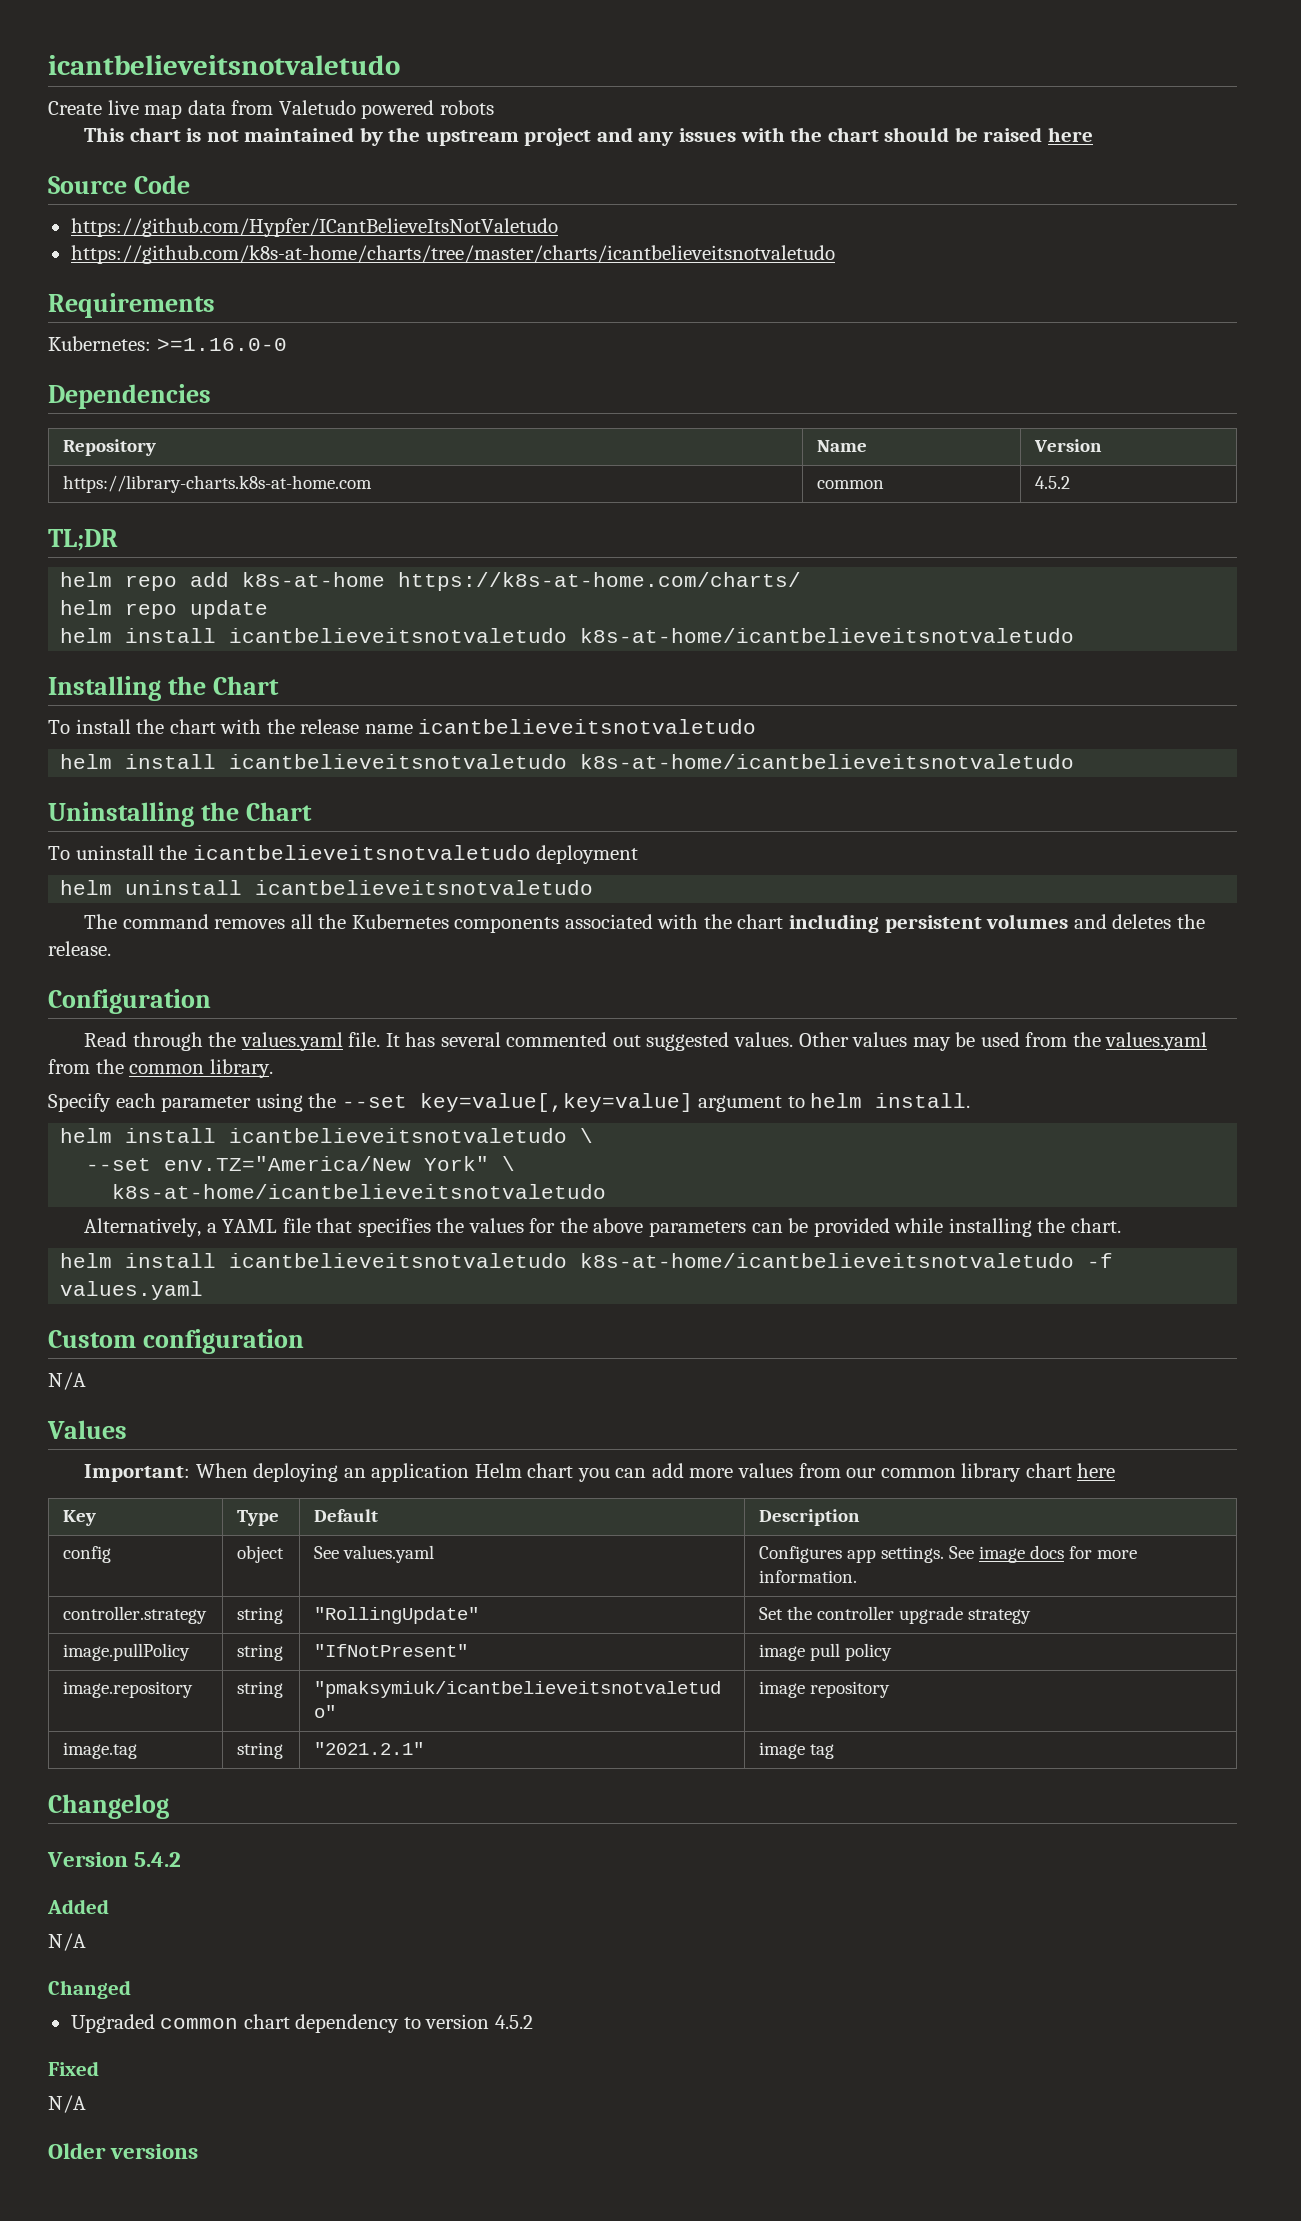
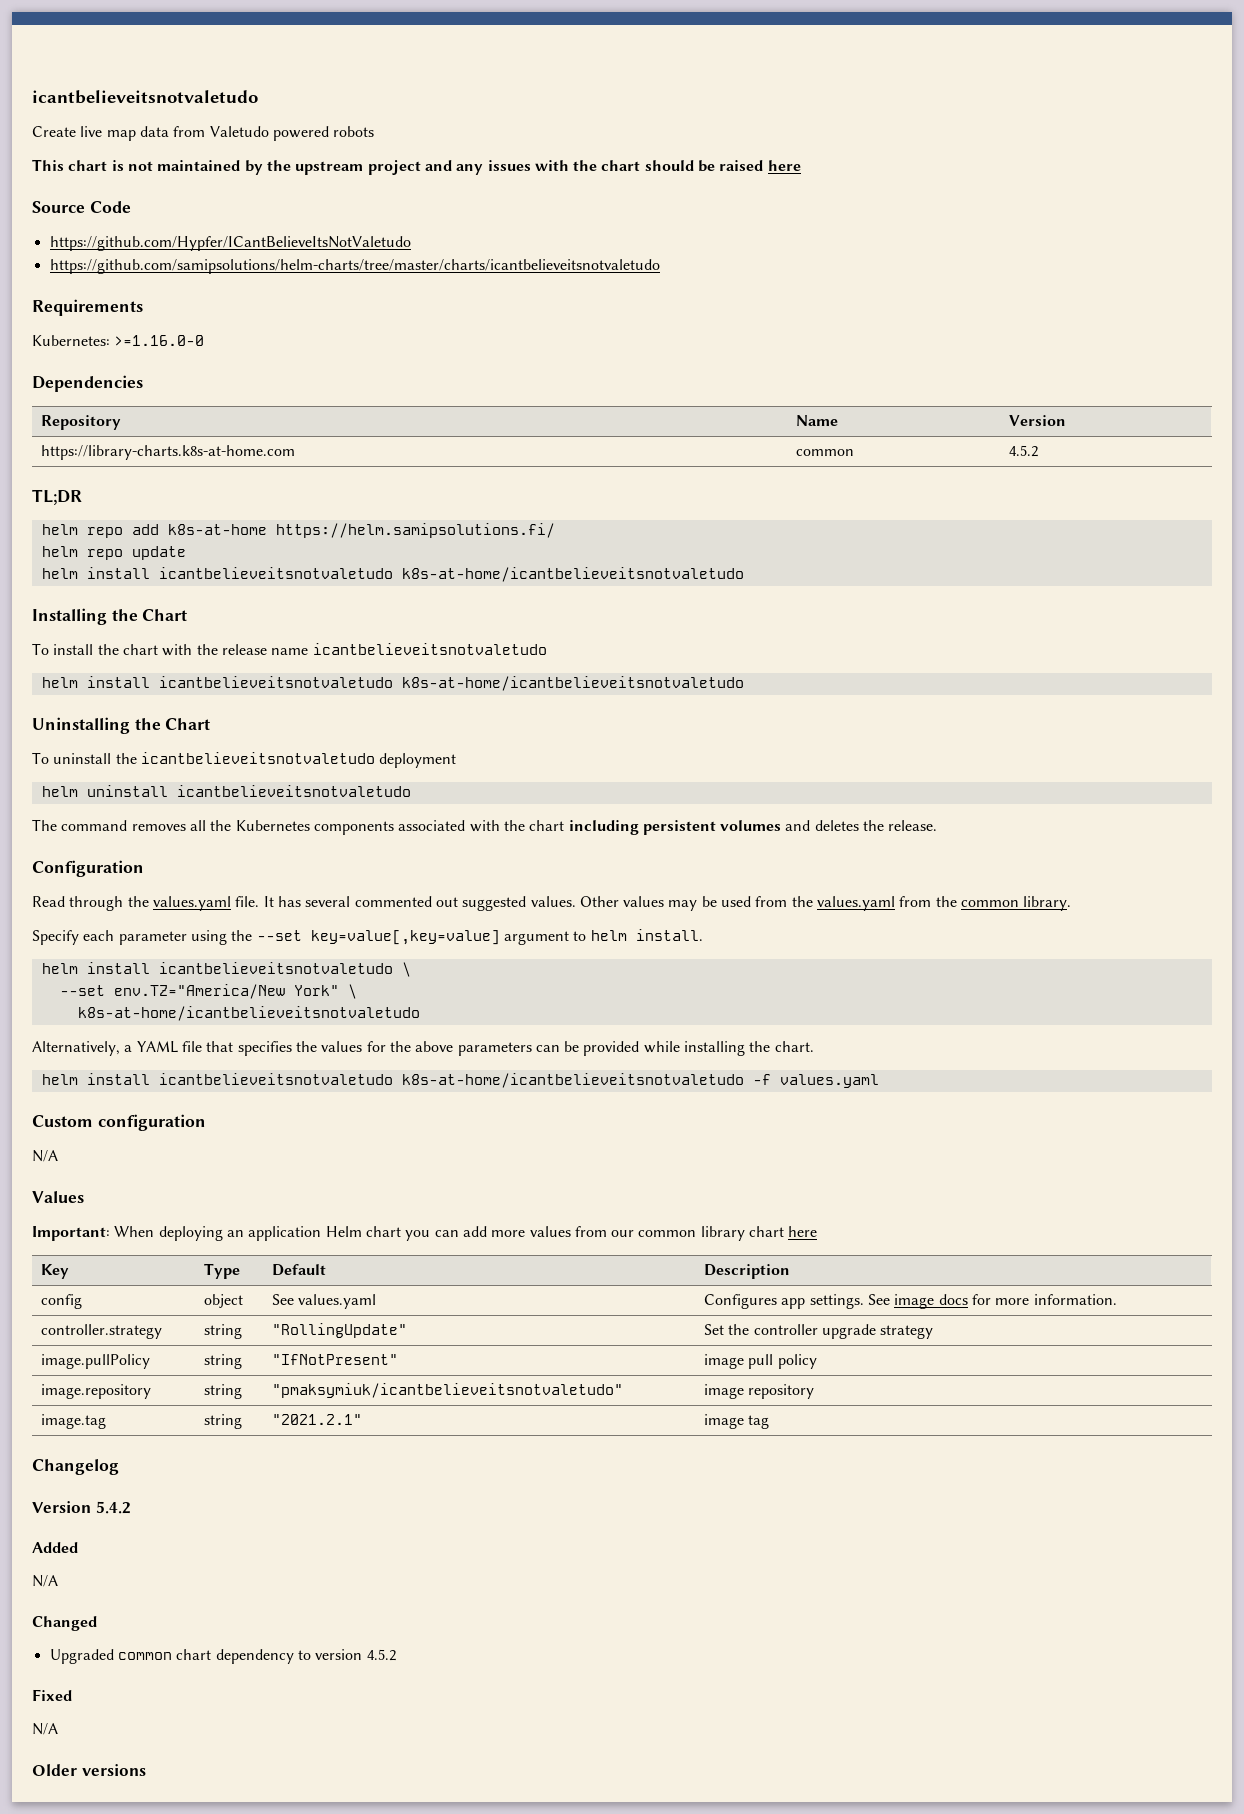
- https://github.com/k8s-at-home/charts/tree/master/charts/icantbelieveitsnotvaletudo
+ https://github.com/samipsolutions/helm-charts/tree/master/charts/icantbelieveitsnotvaletudo
- helm repo add k8s-at-home https://k8s-at-home.com/charts/
+ helm repo add k8s-at-home https://helm.samipsolutions.fi/

